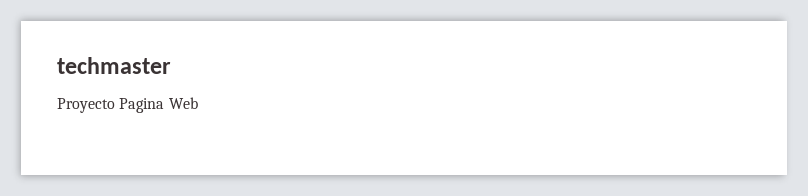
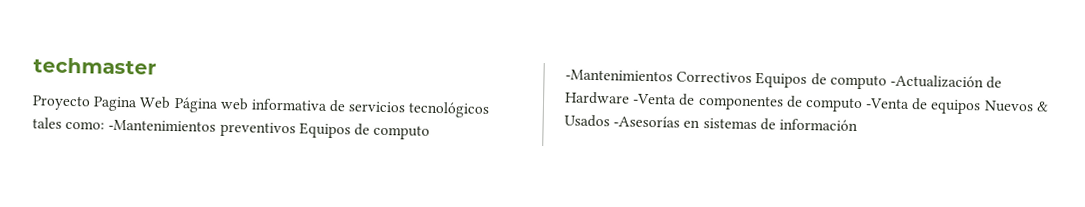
- Proyecto Pagina Web
+ Proyecto Pagina Web Página web informativa de servicios tecnológicos tales como: -Mantenimientos preventivos Equipos de computo -Mantenimientos Correctivos Equipos de computo -Actualización de Hardware -Venta de componentes de computo -Venta de equipos Nuevos & Usados -Asesorías en sistemas de información

